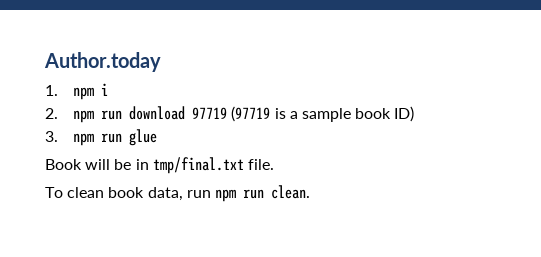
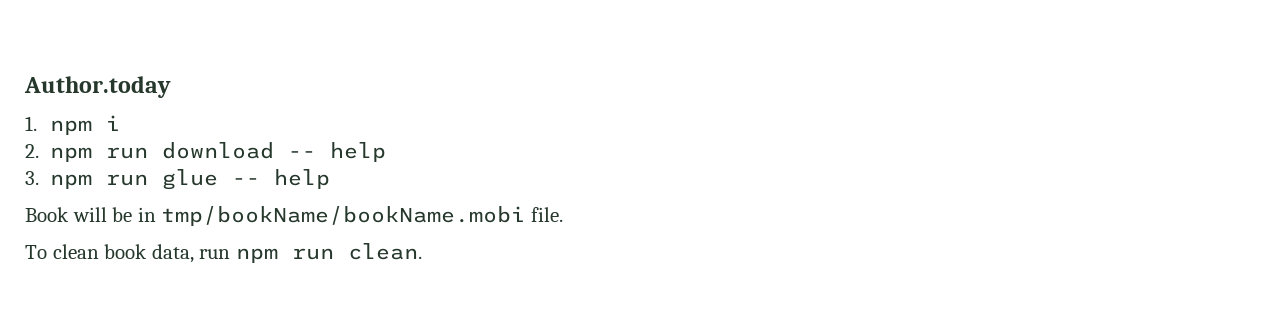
- 2. npm run download 97719 (97719 is a sample book ID)
+ 2. npm run download -- help
- 3. npm run glue
+ 3. npm run glue -- help
- Book will be in tmp/final.txt file.
+ Book will be in tmp/bookName/bookName.mobi file.

